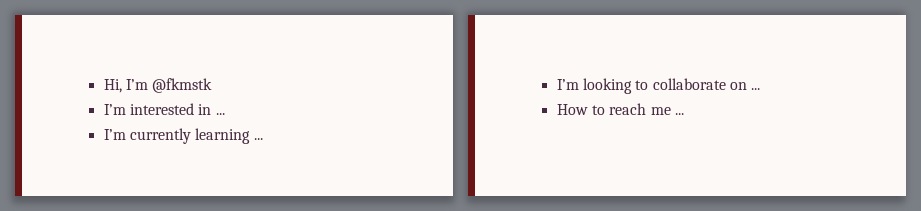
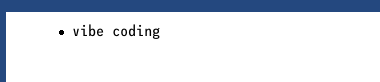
- Hi, I’m @fkmstk
- I’m interested in ...
- I’m currently learning ...
- I’m looking to collaborate on ...
- How to reach me ...
+ vibe coding

